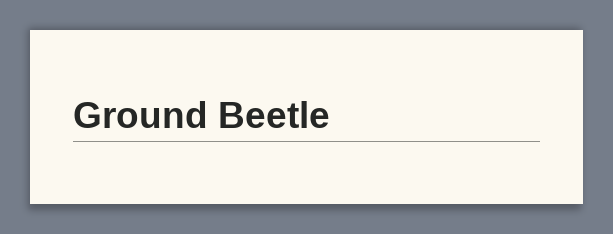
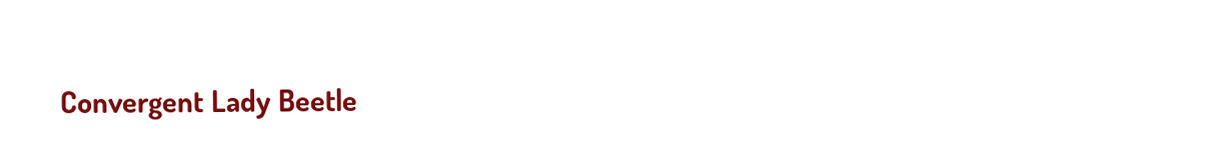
- Ground Beetle
+ Convergent Lady Beetle

